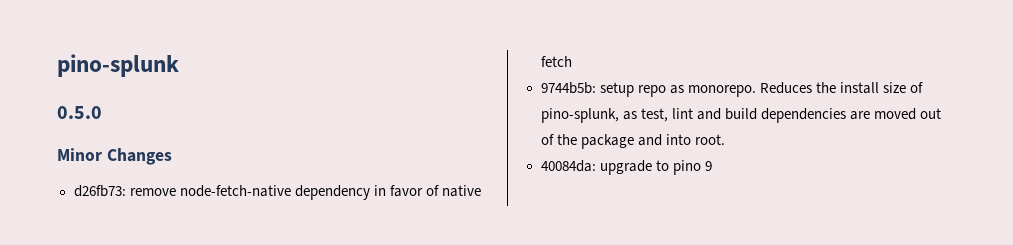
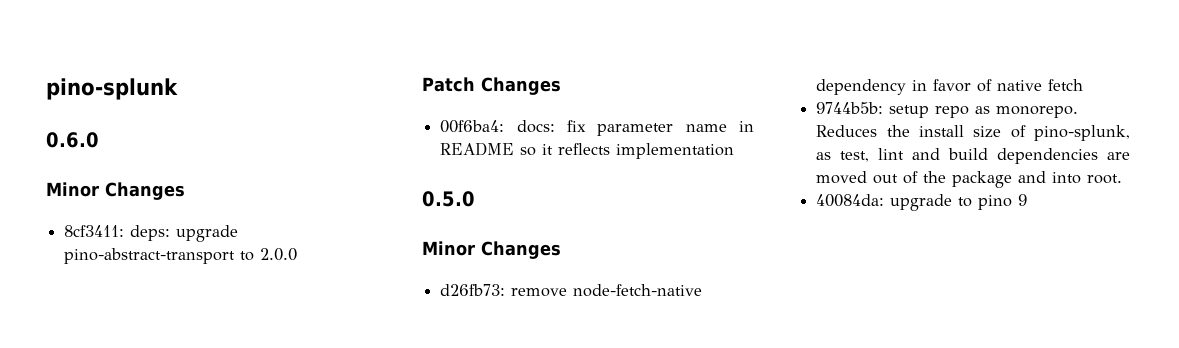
+ 0.6.0
+ Minor Changes
+ 8cf3411: deps: upgrade pino-abstract-transport to 2.0.0
+ Patch Changes
+ 00f6ba4: docs: fix parameter name in README so it reflects implementation

